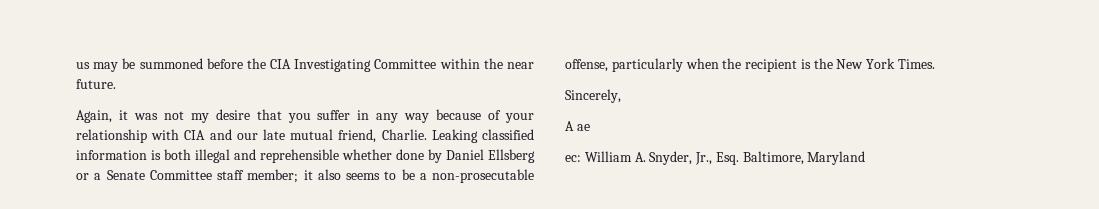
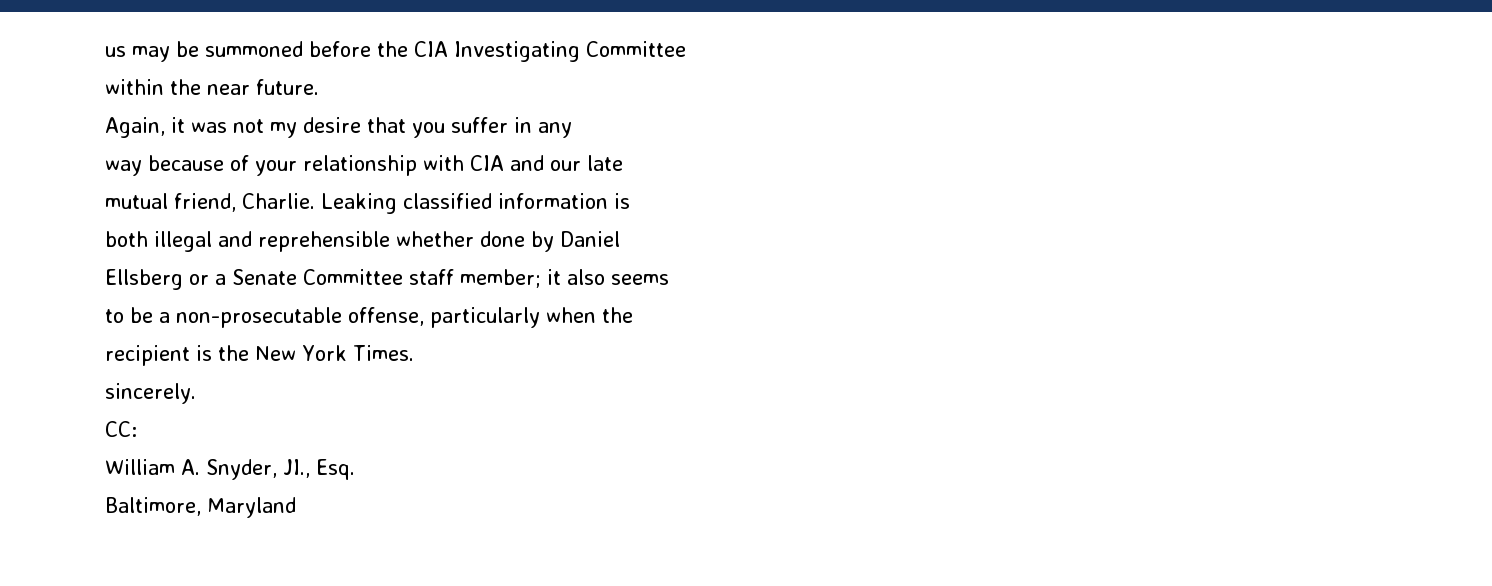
- us may be summoned before the CIA Investigating Committee within the near future.
+ us may be summoned before the CIA Investigating Committee
+ within the near future.
- Again, it was not my desire that you suffer in any way because of your relationship with CIA and our late mutual friend, Charlie.
+ Again, it was not my desire that you suffer in any
+ way because of your relationship with CIA and our late
+ mutual friend, Charlie.
- Leaking classified information is both illegal and reprehensible whether done by Daniel Ellsberg or a Senate Committee staff member; it also seems to be a non-prosecutable offense, particularly when the recipient is the New York Times.
+ Leaking classified information is
+ both illegal and reprehensible whether done by Daniel
+ Ellsberg or a Senate Committee staff member; it also seems
+ to be a non-prosecutable offense, particularly when the
+ recipient is the New York Times.
- Sincerely,
- A ae
- ec: William A. Snyder, Jr., Esq. Baltimore, Maryland
+ sincerely.
+ CC:
+ William A. Snyder, JI., Esq.
+ Baltimore, Maryland

